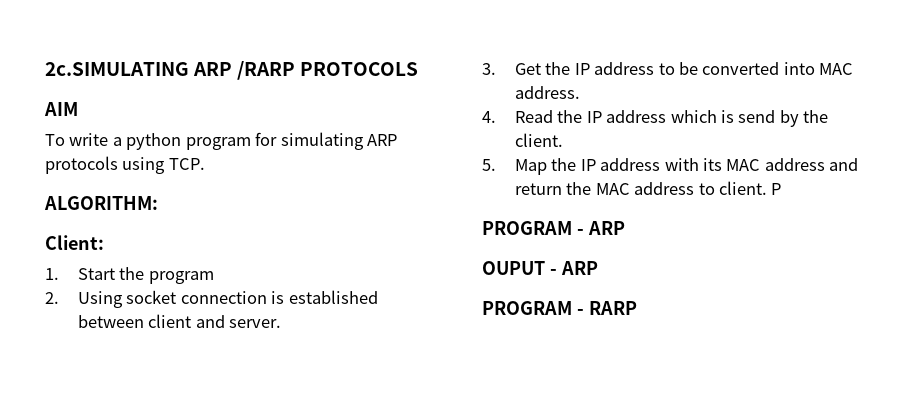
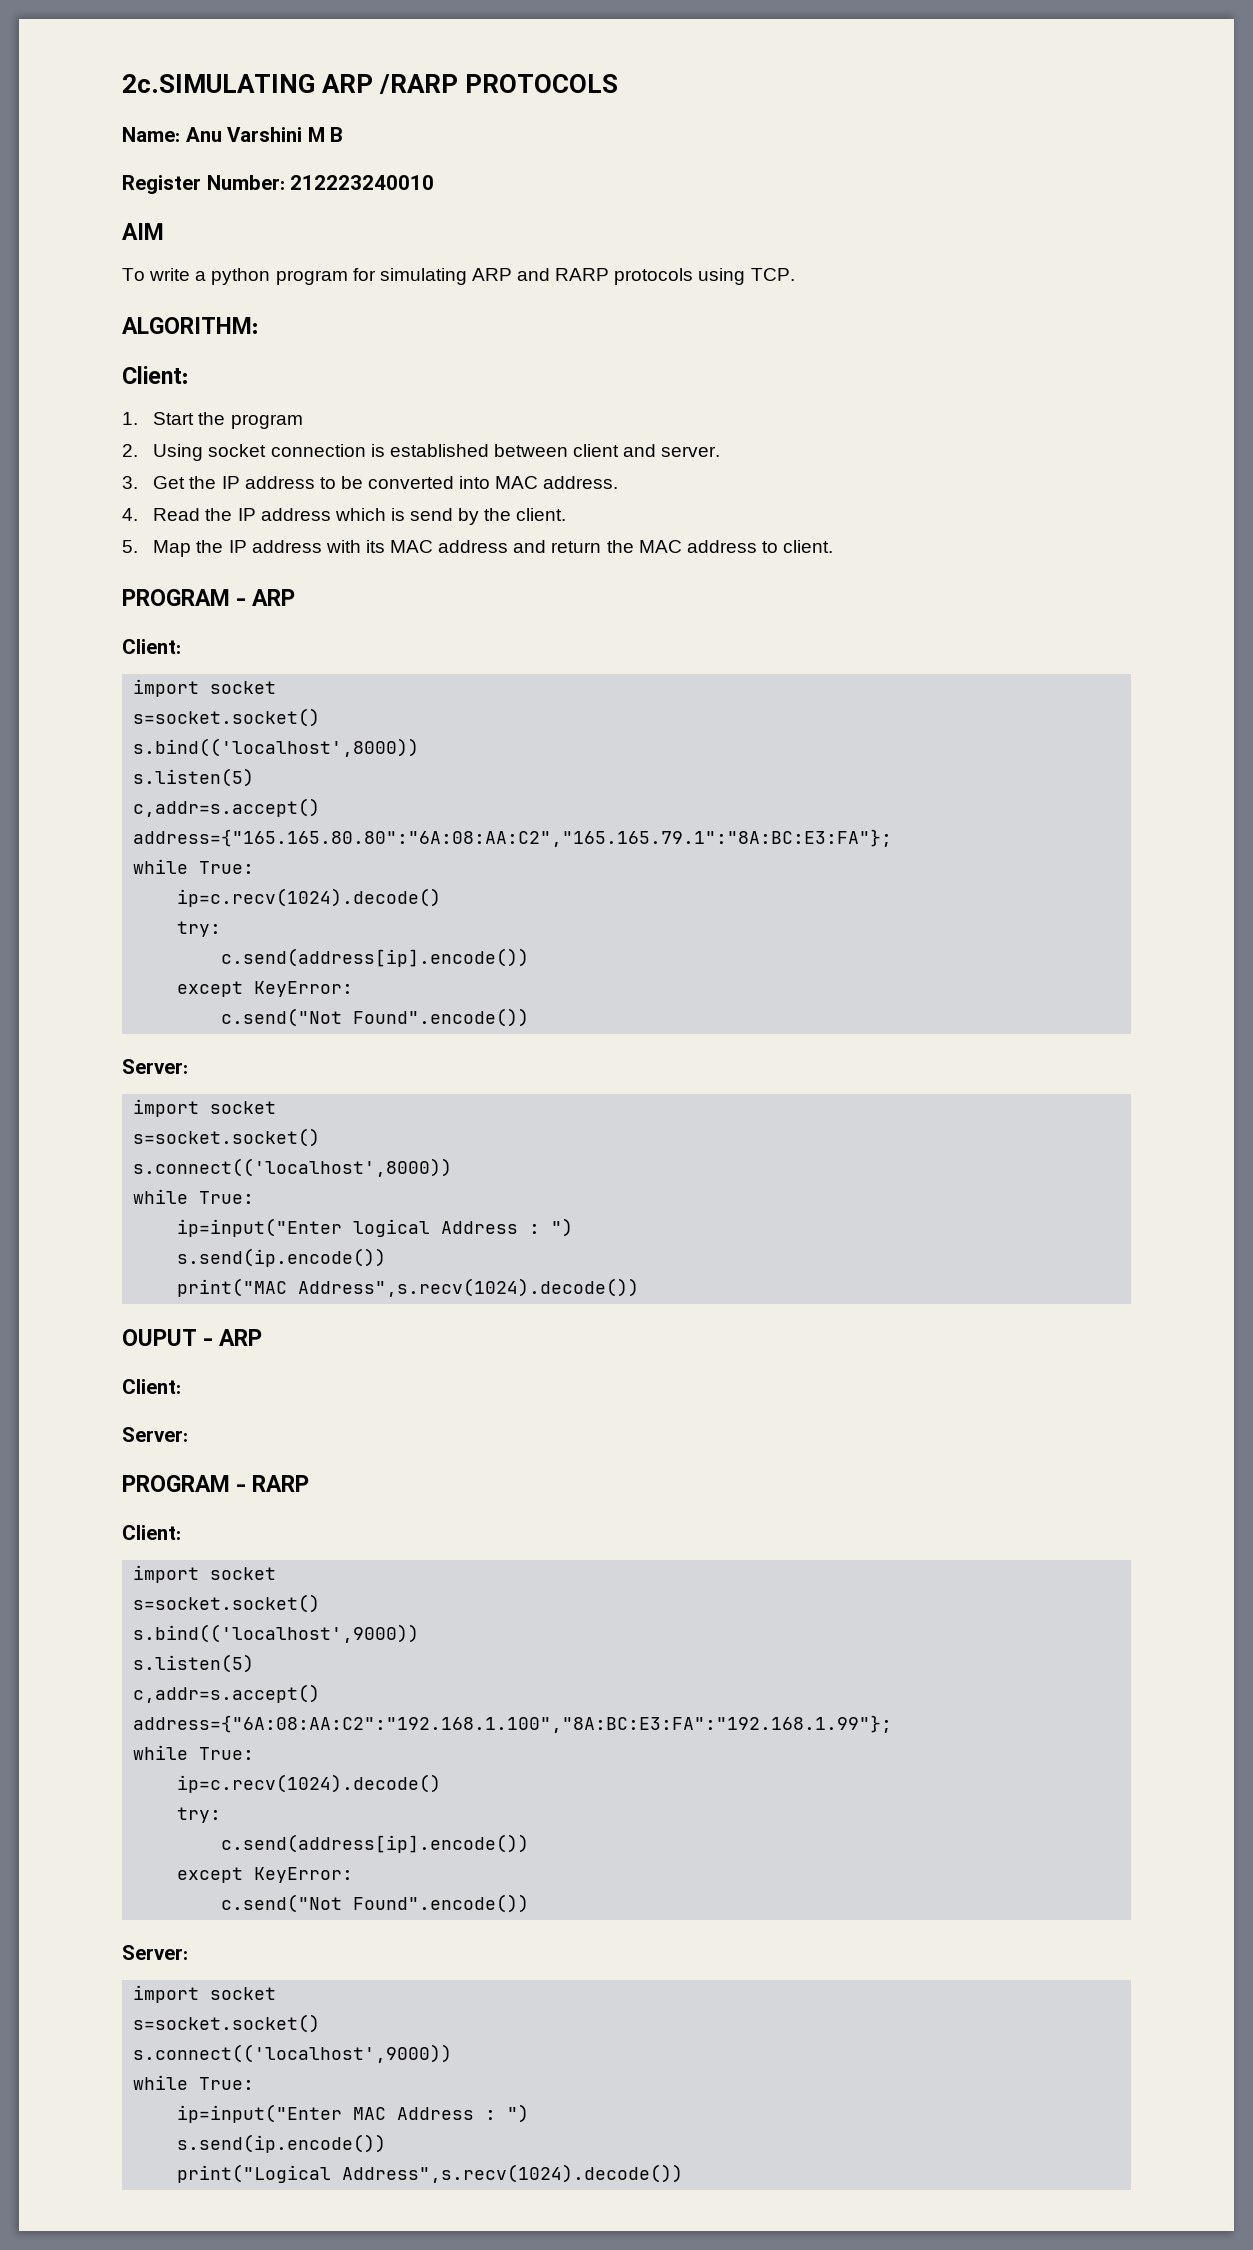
+ Name: Anu Varshini M B
+ Register Number: 212223240010
- To write a python program for simulating ARP protocols using TCP.
+ To write a python program for simulating ARP and RARP protocols using TCP.
- P
  PROGRAM - ARP
+ Client:
+ import socket
+ s=socket.socket()
+ s.bind(('localhost',8000))
+ s.listen(5)
+ c,addr=s.accept()
+ address={"165.165.80.80":"6A:08:AA:C2","165.165.79.1":"8A:BC:E3:FA"};
+ while True:
+ ip=c.recv(1024).decode()
+ try:
+ c.send(address[ip].encode())
+ except KeyError:
+ c.send("Not Found".encode())
+ Server:
+ import socket
+ s=socket.socket()
+ s.connect(('localhost',8000))
+ while True:
+ ip=input("Enter logical Address : ")
+ s.send(ip.encode())
+ print("MAC Address",s.recv(1024).decode())
  OUPUT - ARP
+ Client:
+ Server:
  PROGRAM - RARP
+ Client:
+ import socket
+ s=socket.socket()
+ s.bind(('localhost',9000))
+ s.listen(5)
+ c,addr=s.accept()
+ address={"6A:08:AA:C2":"192.168.1.100","8A:BC:E3:FA":"192.168.1.99"};
+ while True:
+ ip=c.recv(1024).decode()
+ try:
+ c.send(address[ip].encode())
+ except KeyError:
+ c.send("Not Found".encode())
+ Server:
+ import socket
+ s=socket.socket()
+ s.connect(('localhost',9000))
+ while True:
+ ip=input("Enter MAC Address : ")
+ s.send(ip.encode())
+ print("Logical Address",s.recv(1024).decode())

